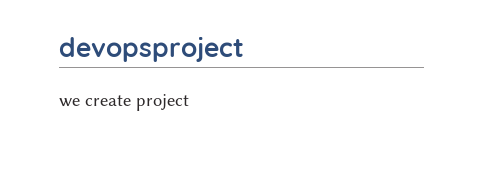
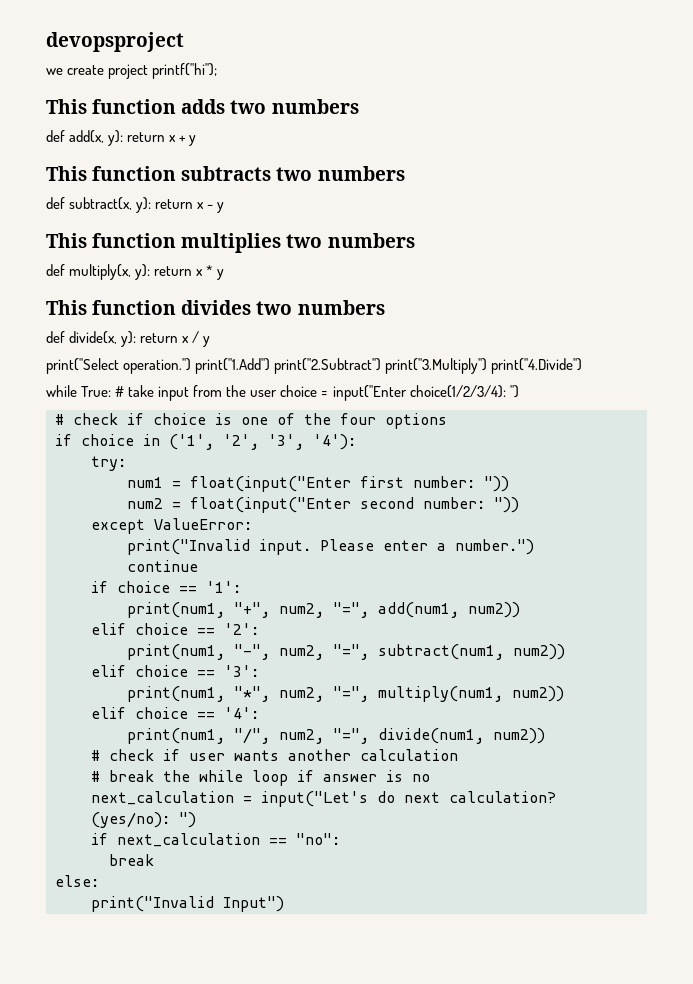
- we create project
+ we create project printf("hi");
+ This function adds two numbers
+ def add(x, y): return x + y
+ This function subtracts two numbers
+ def subtract(x, y): return x - y
+ This function multiplies two numbers
+ def multiply(x, y): return x * y
+ This function divides two numbers
+ def divide(x, y): return x / y
+ print("Select operation.") print("1.Add") print("2.Subtract") print("3.Multiply") print("4.Divide")
+ while True: # take input from the user choice = input("Enter choice(1/2/3/4): ")
+ # check if choice is one of the four options
+ if choice in ('1', '2', '3', '4'):
+ try:
+ num1 = float(input("Enter first number: "))
+ num2 = float(input("Enter second number: "))
+ except ValueError:
+ print("Invalid input. Please enter a number.")
+ continue
+ if choice == '1':
+ print(num1, "+", num2, "=", add(num1, num2))
+ elif choice == '2':
+ print(num1, "-", num2, "=", subtract(num1, num2))
+ elif choice == '3':
+ print(num1, "*", num2, "=", multiply(num1, num2))
+ elif choice == '4':
+ print(num1, "/", num2, "=", divide(num1, num2))
+ # check if user wants another calculation
+ # break the while loop if answer is no
+ next_calculation = input("Let's do next calculation? (yes/no): ")
+ if next_calculation == "no":
+ break
+ else:
+ print("Invalid Input")

